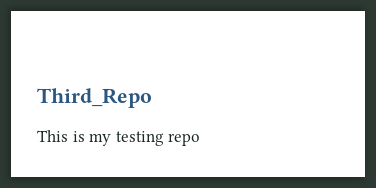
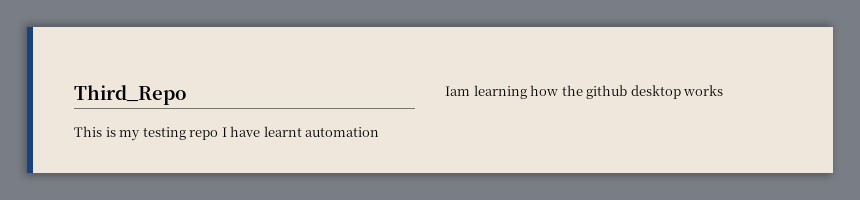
- This is my testing repo
+ This is my testing repo I have learnt automation
+ Iam learning how the github desktop works

